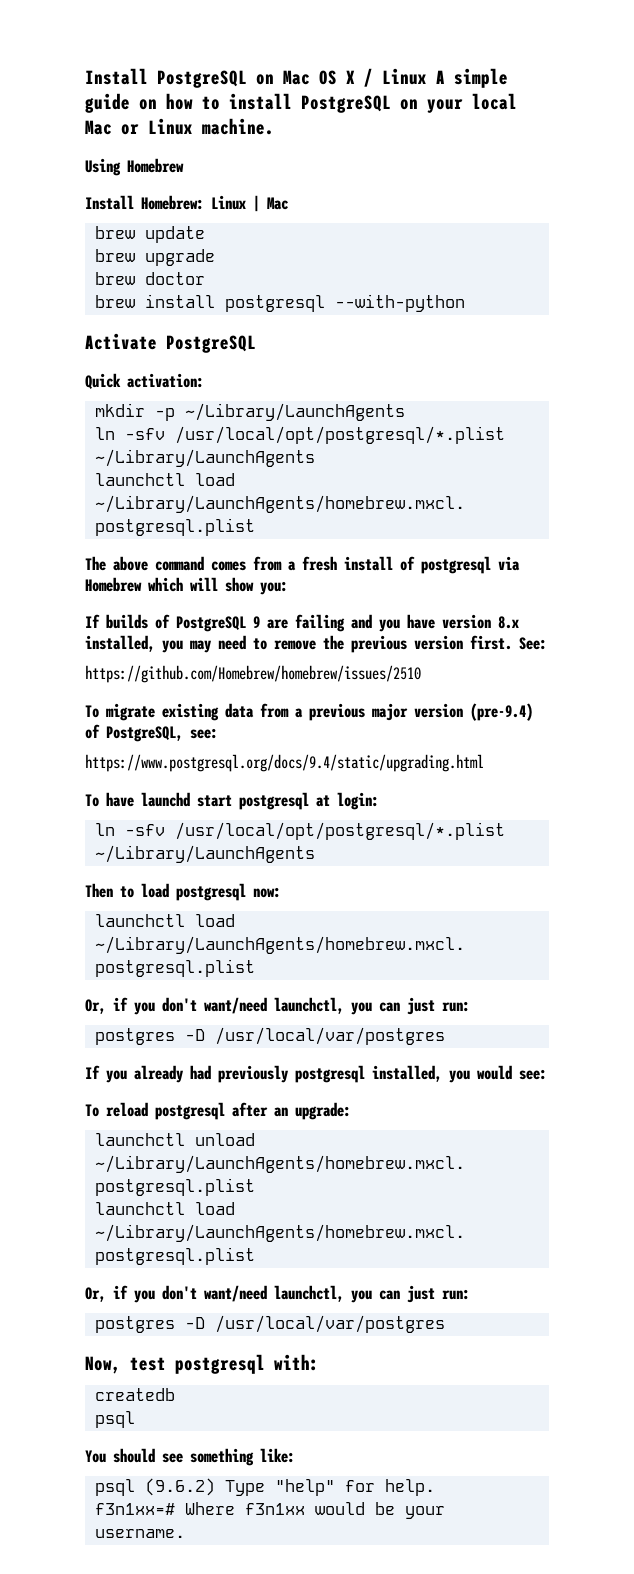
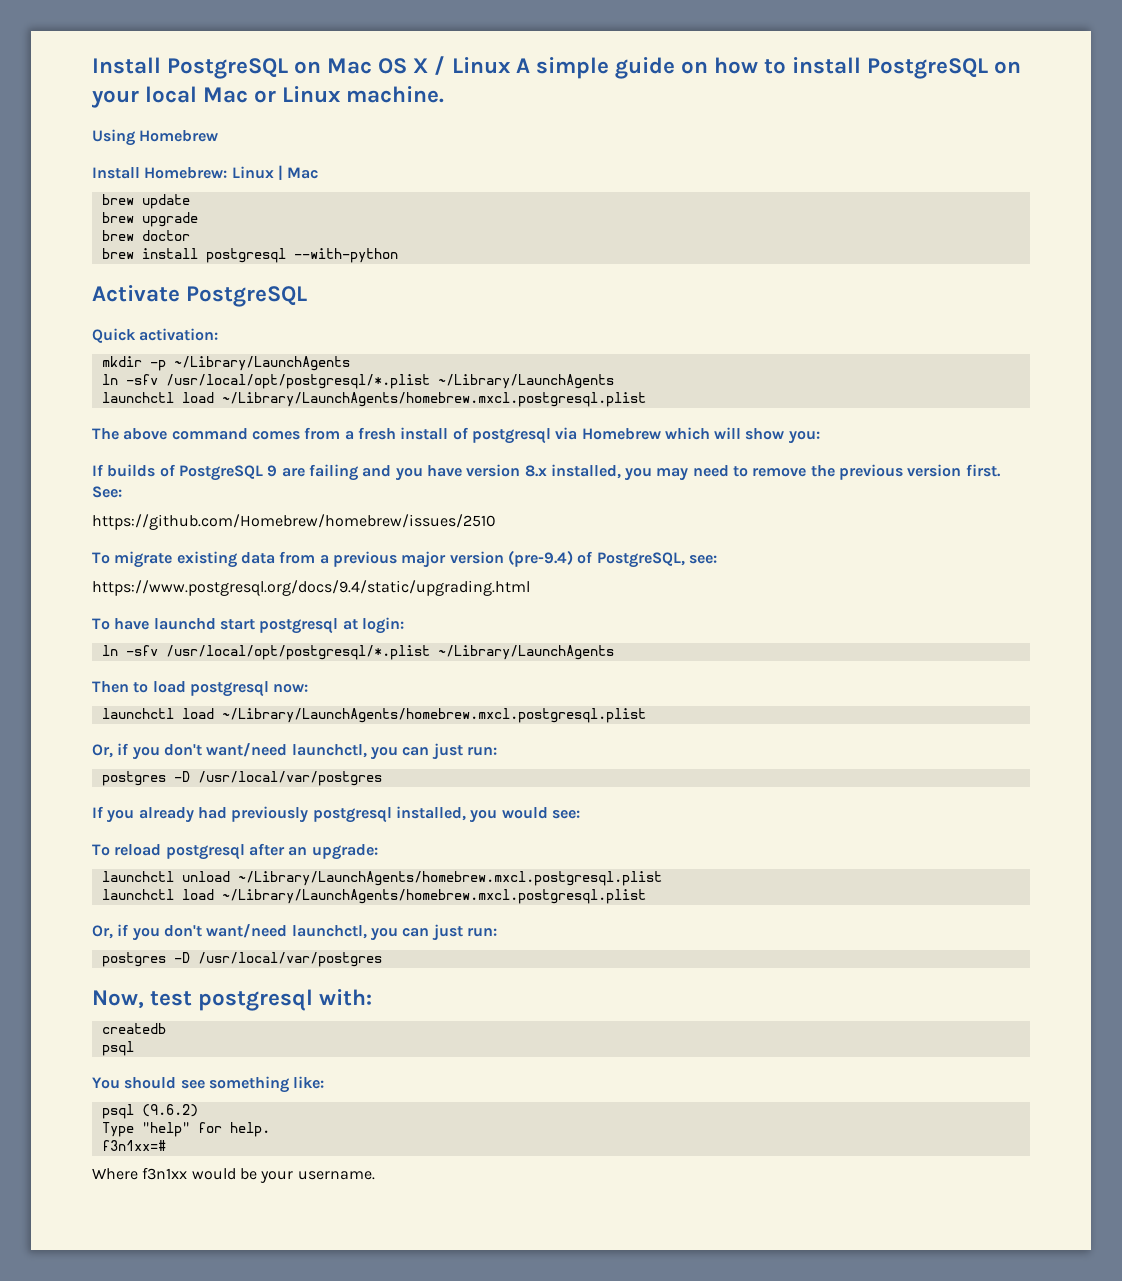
- psql (9.6.2) Type "help" for help.
+ psql (9.6.2)
+ Type "help" for help.
- f3n1xx=# Where f3n1xx would be your username.
+ f3n1xx=#
+ Where f3n1xx would be your username.

